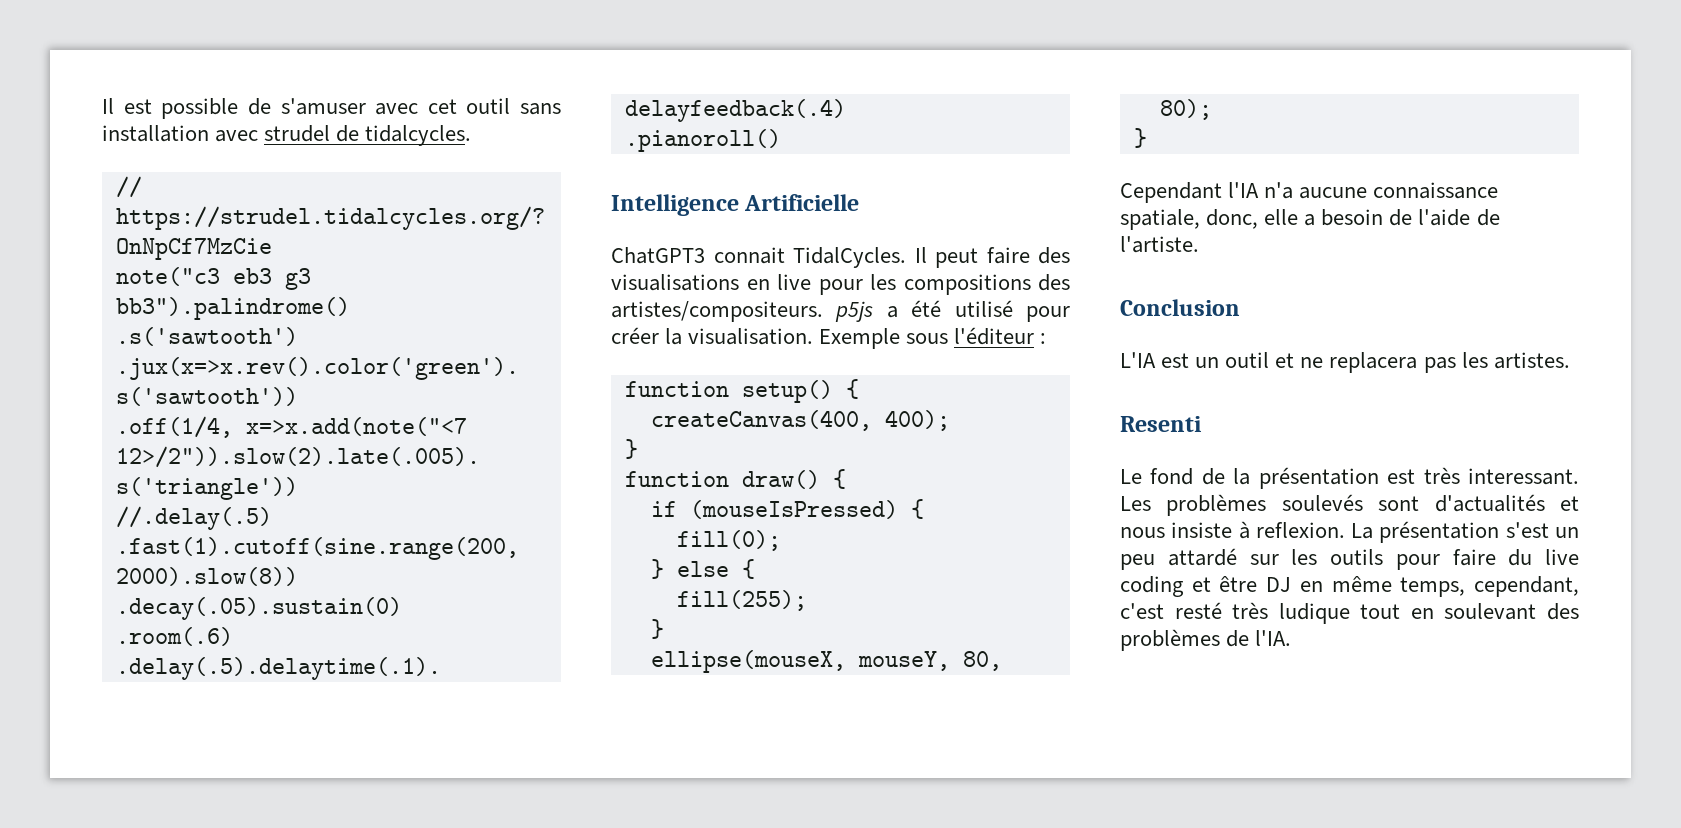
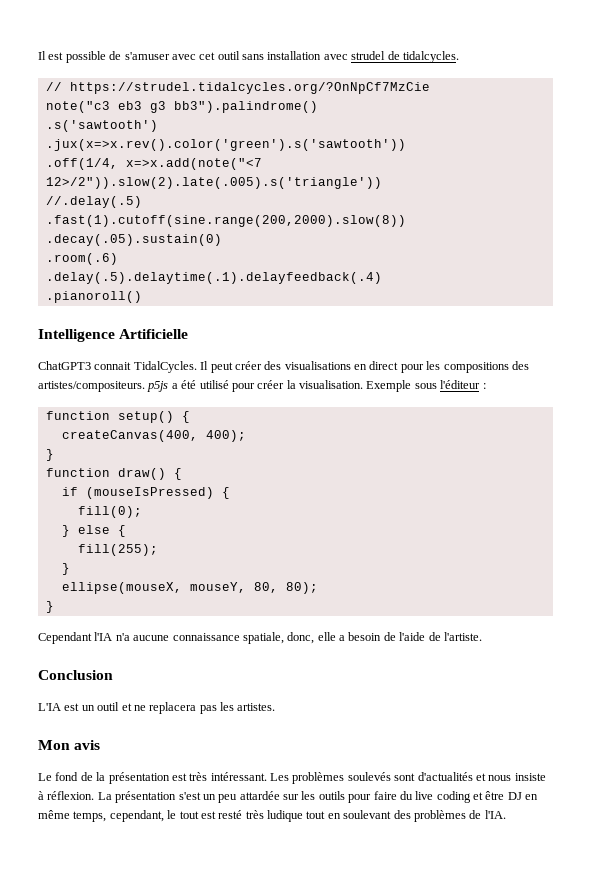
- Il peut faire des visualisations en live pour les compositions des artistes/compositeurs. p5js a été utilisé pour créer la visualisation.
+ Il peut créer des visualisations en direct pour les compositions des artistes/compositeurs. p5js a été utilisé pour créer la visualisation.
- Resenti
+ Mon avis
- Le fond de la présentation est très interessant.
+ Le fond de la présentation est très intéressant.
- Les problèmes soulevés sont d'actualités et nous insiste à reflexion.
+ Les problèmes soulevés sont d'actualités et nous insiste à réflexion.
- La présentation s'est un peu attardé sur les outils pour faire du live coding et être DJ en même temps, cependant, c'est resté très ludique tout en soulevant des problèmes de l'IA.
+ La présentation s'est un peu attardée sur les outils pour faire du live coding et être DJ en même temps, cependant, le tout est resté très ludique tout en soulevant des problèmes de l'IA.

